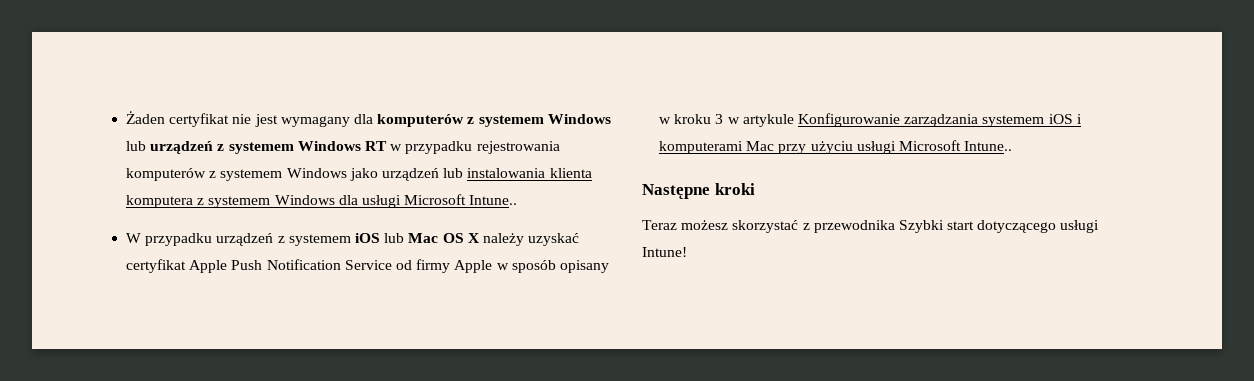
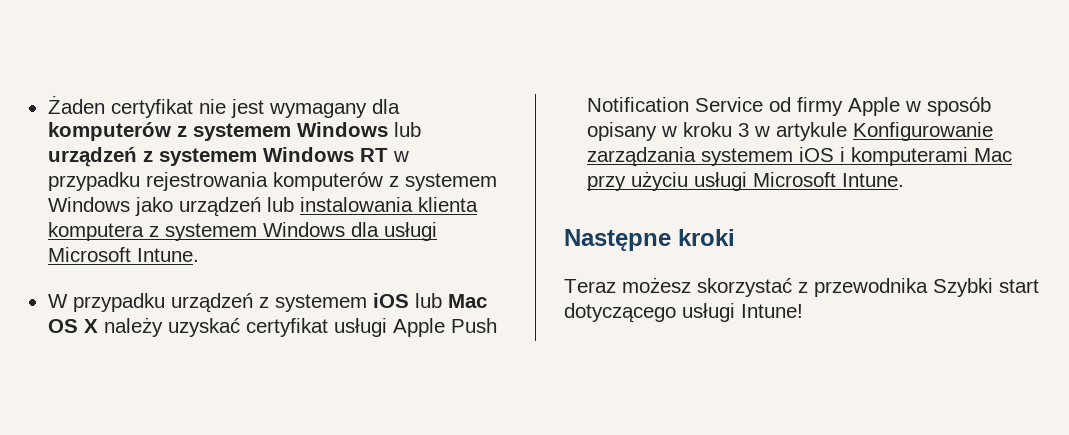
- Żaden certyfikat nie jest wymagany dla komputerów z systemem Windows lub urządzeń z systemem Windows RT w przypadku rejestrowania komputerów z systemem Windows jako urządzeń lub instalowania klienta komputera z systemem Windows dla usługi Microsoft Intune..
+ Żaden certyfikat nie jest wymagany dla komputerów z systemem Windows lub urządzeń z systemem Windows RT w przypadku rejestrowania komputerów z systemem Windows jako urządzeń lub instalowania klienta komputera z systemem Windows dla usługi Microsoft Intune.
- W przypadku urządzeń z systemem iOS lub Mac OS X należy uzyskać certyfikat Apple Push Notification Service od firmy Apple w sposób opisany w kroku 3 w artykule Konfigurowanie zarządzania systemem iOS i komputerami Mac przy użyciu usługi Microsoft Intune..
+ W przypadku urządzeń z systemem iOS lub Mac OS X należy uzyskać certyfikat usługi Apple Push Notification Service od firmy Apple w sposób opisany w kroku 3 w artykule Konfigurowanie zarządzania systemem iOS i komputerami Mac przy użyciu usługi Microsoft Intune.

